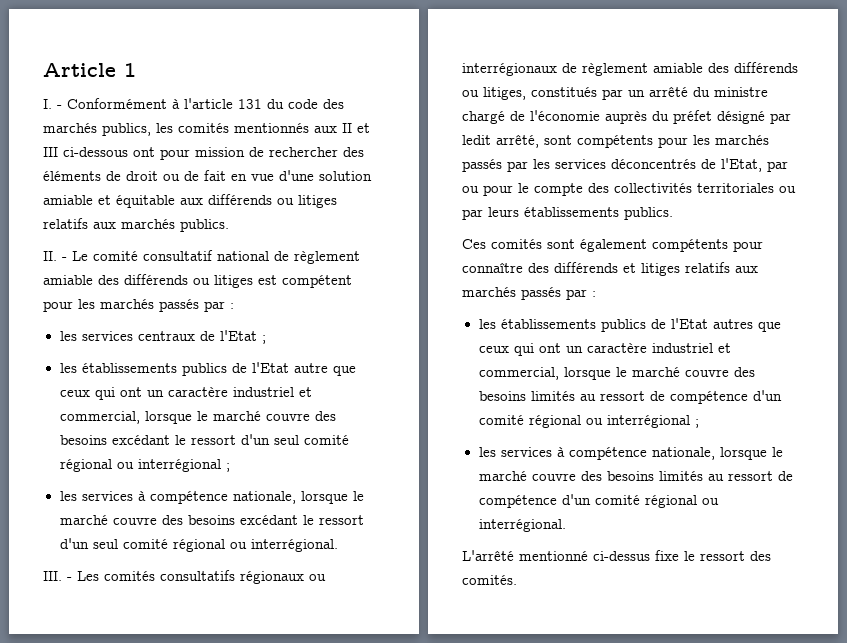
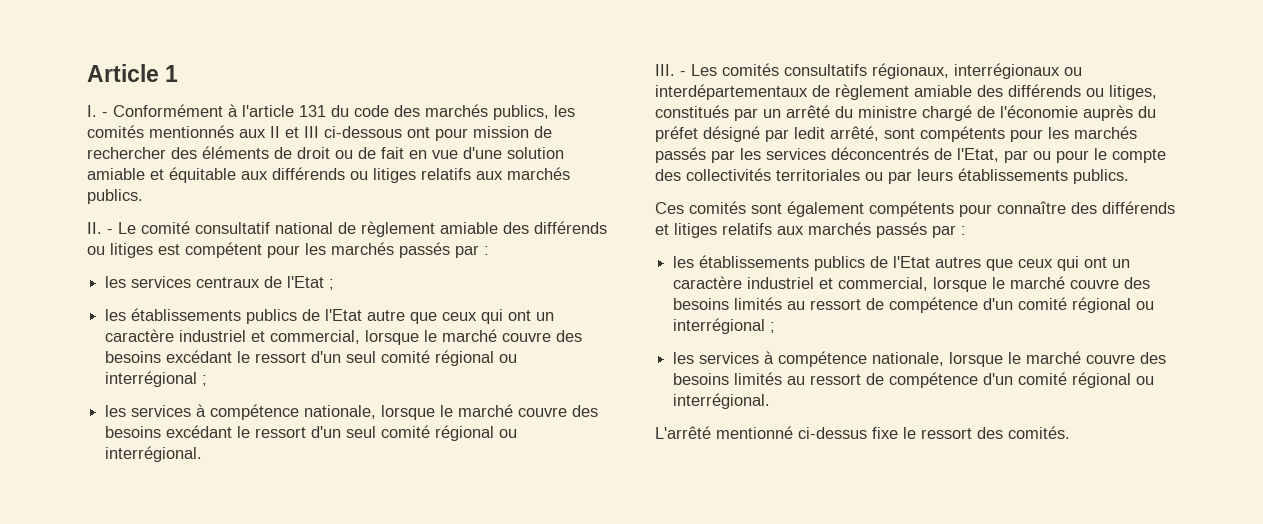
- III. - Les comités consultatifs régionaux ou interrégionaux de règlement amiable des différends ou litiges, constitués par un arrêté du ministre chargé de l'économie auprès du préfet désigné par ledit arrêté, sont compétents pour les marchés passés par les services déconcentrés de l'Etat, par ou pour le compte des collectivités territoriales ou par leurs établissements publics.
+ III. - Les comités consultatifs régionaux, interrégionaux ou interdépartementaux de règlement amiable des différends ou litiges, constitués par un arrêté du ministre chargé de l'économie auprès du préfet désigné par ledit arrêté, sont compétents pour les marchés passés par les services déconcentrés de l'Etat, par ou pour le compte des collectivités territoriales ou par leurs établissements publics.

